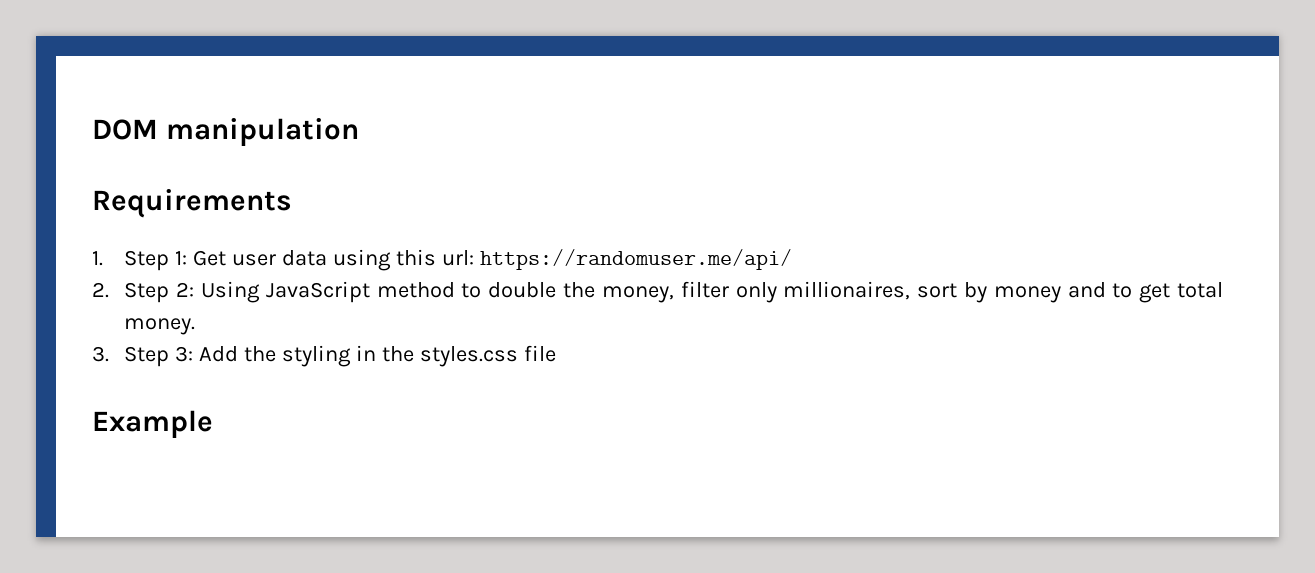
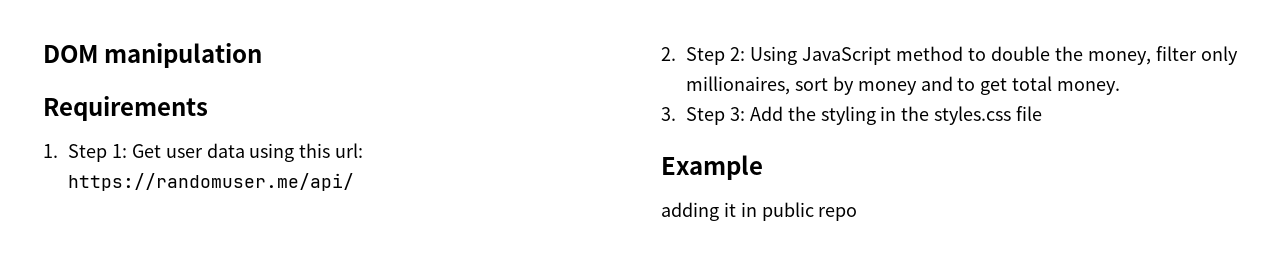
+ adding it in public repo

